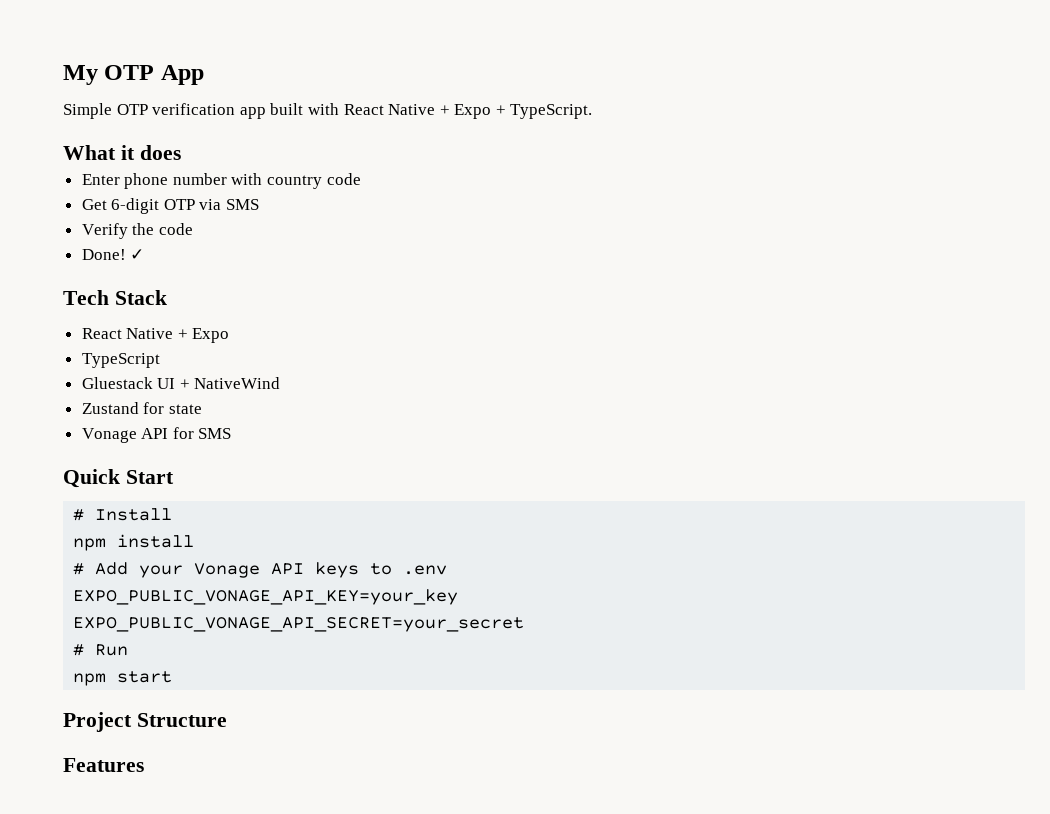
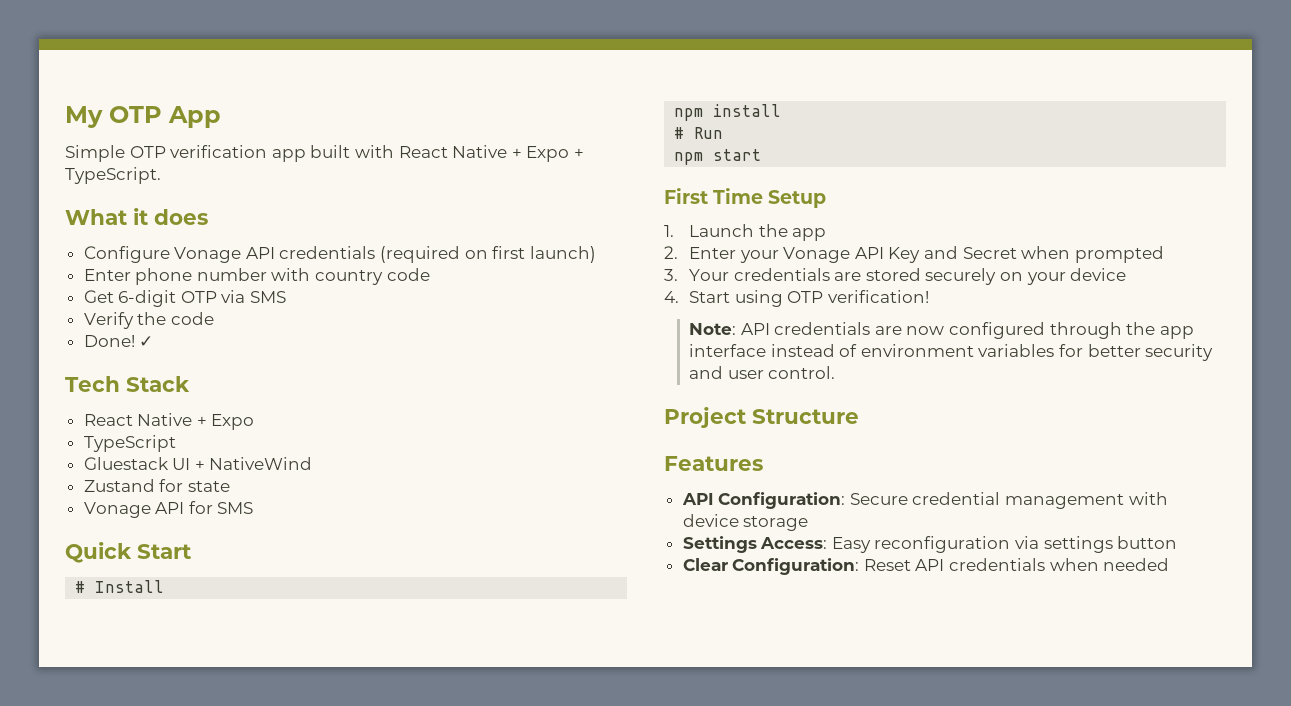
+ Configure Vonage API credentials (required on first launch)
- # Add your Vonage API keys to .env
- EXPO_PUBLIC_VONAGE_API_KEY=your_key
- EXPO_PUBLIC_VONAGE_API_SECRET=your_secret
  # Run
  npm start
+ First Time Setup
+ 1. Launch the app
+ 2. Enter your Vonage API Key and Secret when prompted
+ 3. Your credentials are stored securely on your device
+ 4. Start using OTP verification!
+ Note: API credentials are now configured through the app interface instead of environment variables for better security and user control.
  Project Structure
  Features
+ API Configuration: Secure credential management with device storage
+ Settings Access: Easy reconfiguration via settings button
+ Clear Configuration: Reset API credentials when needed

